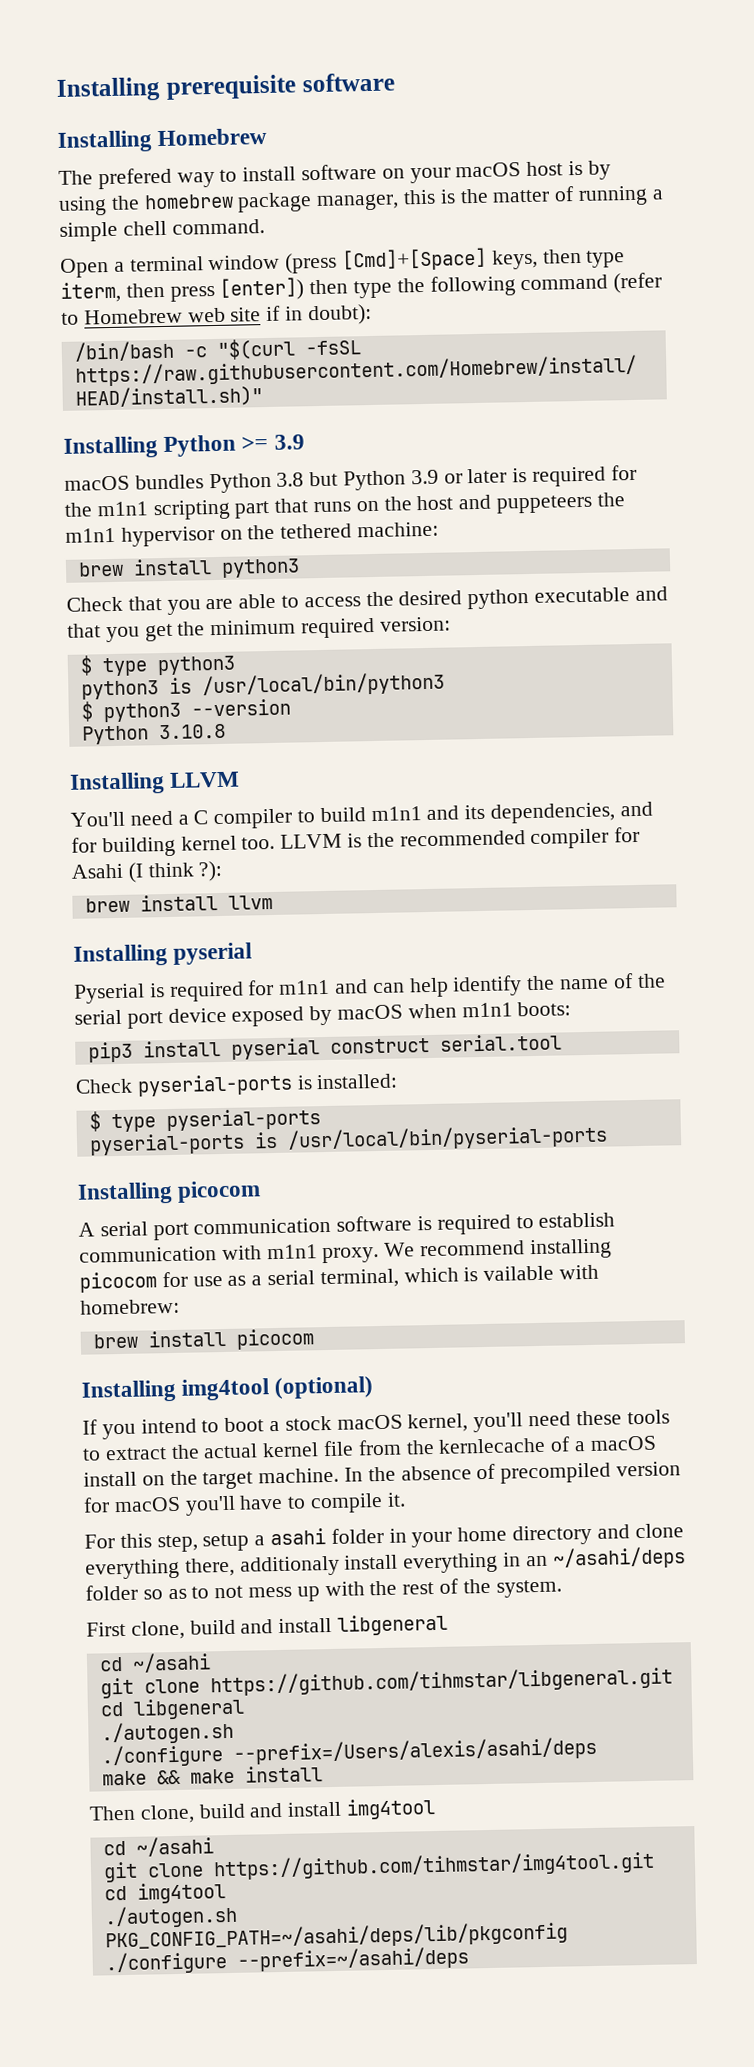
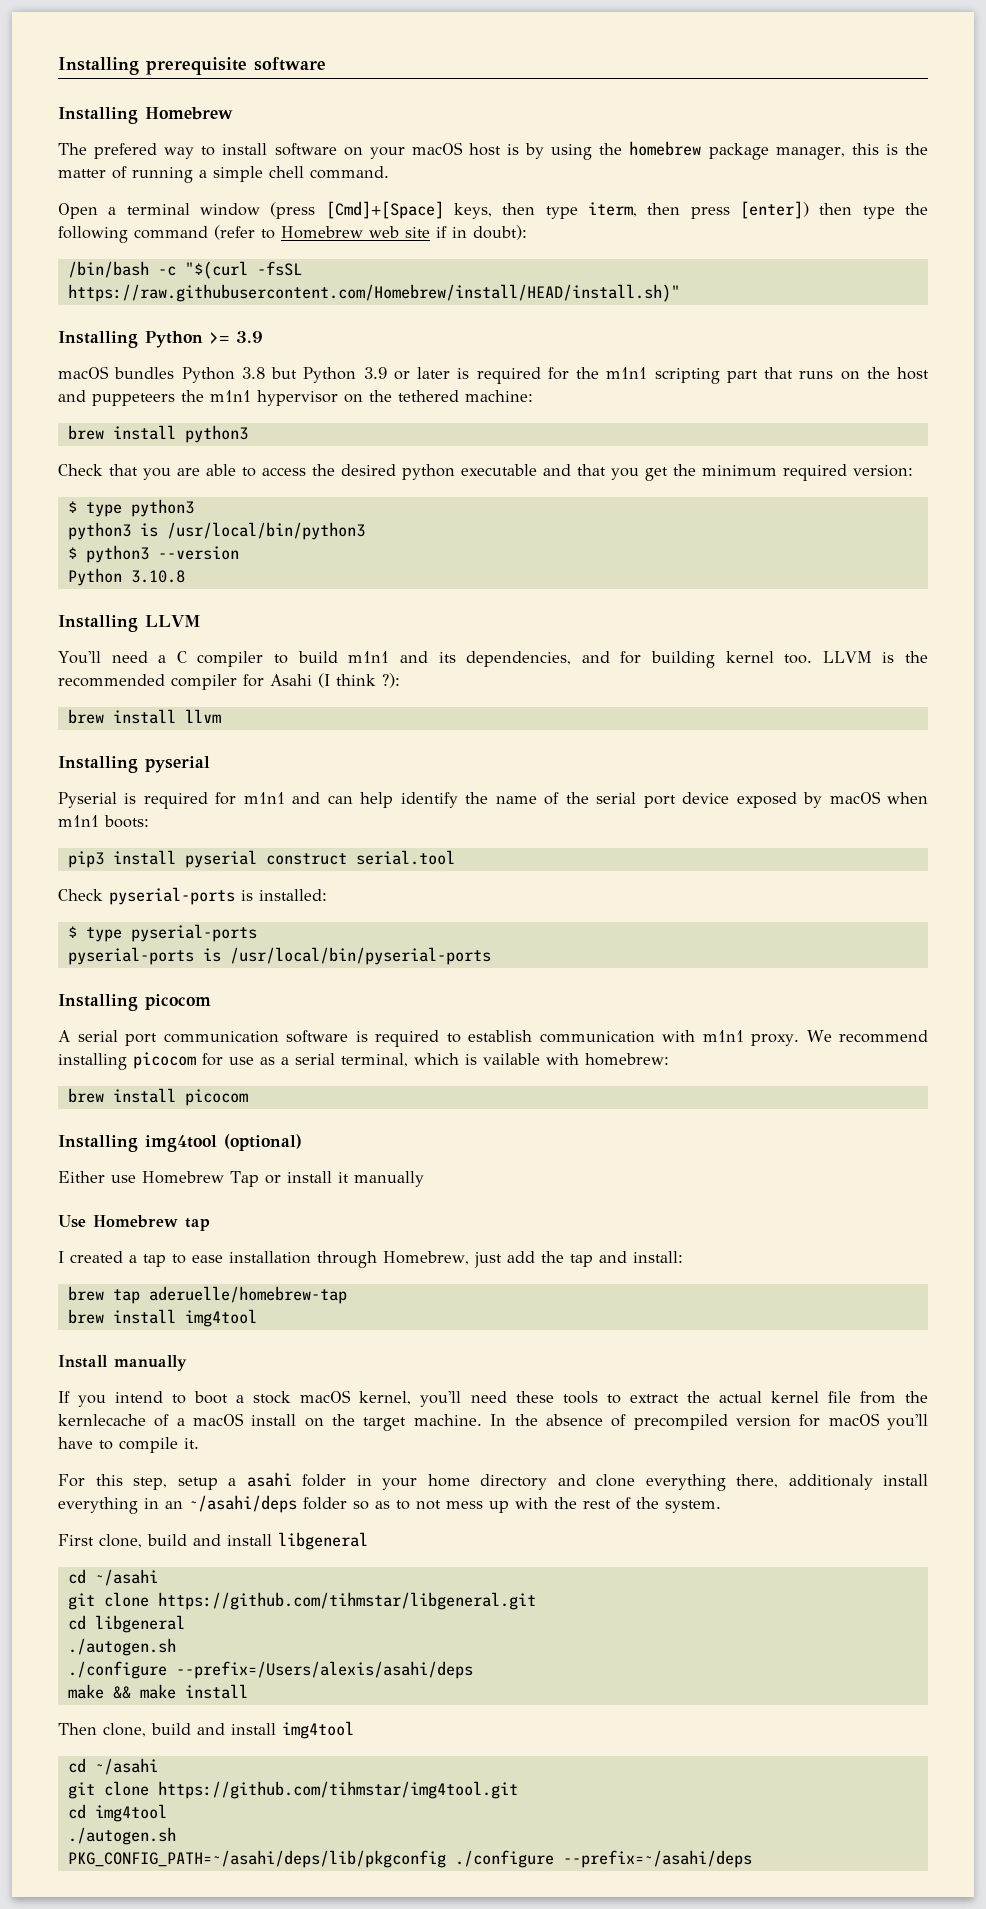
+ Either use Homebrew Tap or install it manually
+ Use Homebrew tap
+ I created a tap to ease installation through Homebrew, just add the tap and install:
+ brew tap aderuelle/homebrew-tap
+ brew install img4tool
+ Install manually

